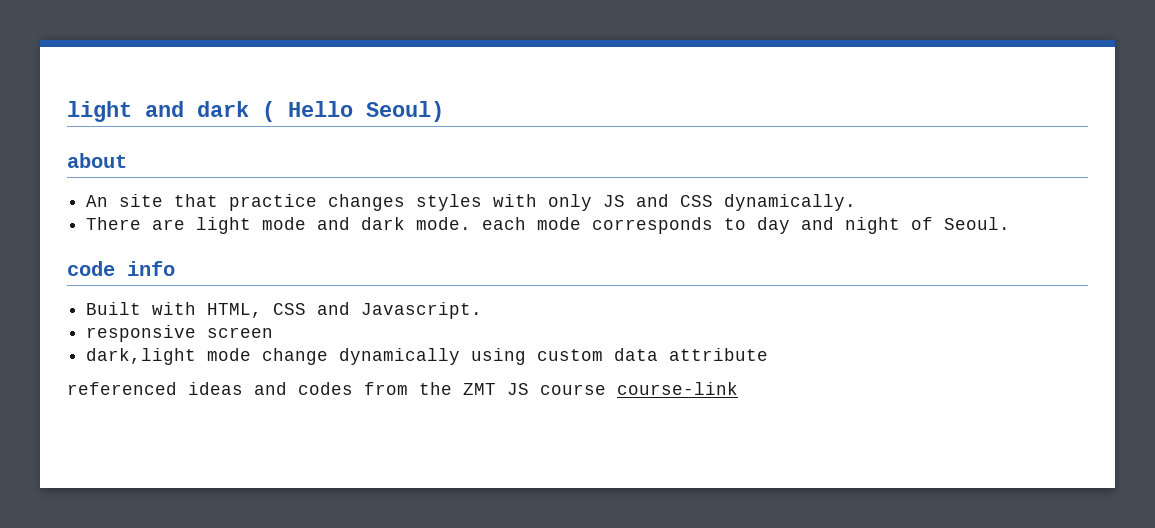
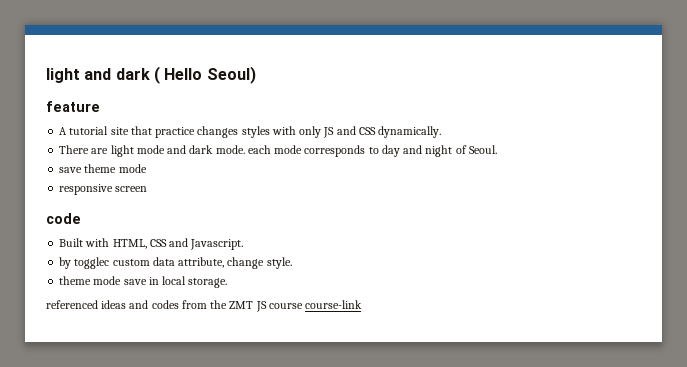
- about
- An site that practice changes styles with only JS and CSS dynamically.
+ feature
+ A tutorial site that practice changes styles with only JS and CSS dynamically.
+ save theme mode
+ responsive screen
- code info
+ code
- responsive screen
- dark,light mode change dynamically using custom data attribute
+ by togglec custom data attribute, change style.
+ theme mode save in local storage.

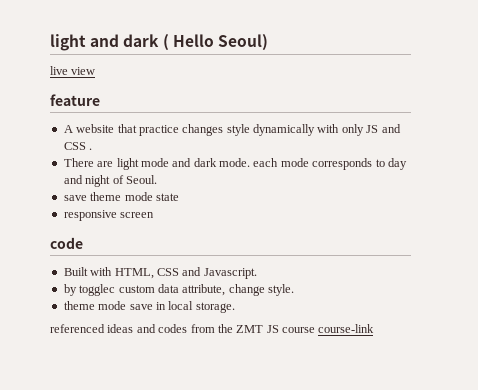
+ live view
- A tutorial site that practice changes styles with only JS and CSS dynamically.
+ A website that practice changes style dynamically with only JS and CSS .
- save theme mode
+ save theme mode state

